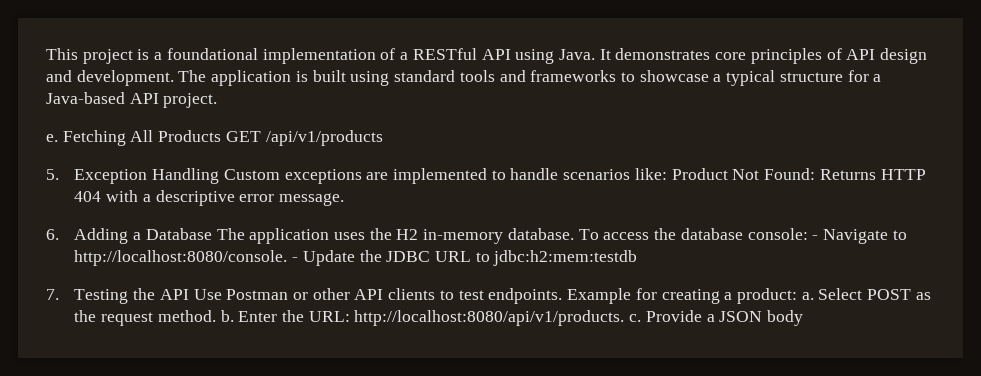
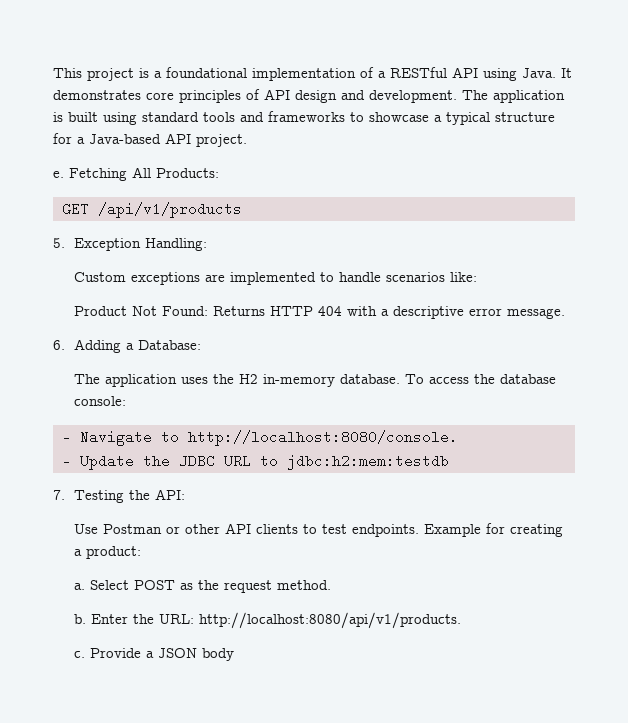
- Fetching All Products GET /api/v1/products
+ Fetching All Products:
+ GET /api/v1/products
- 5. Exception Handling Custom exceptions are implemented to handle scenarios like: Product Not Found: Returns HTTP 404 with a descriptive error message.
+ 5. Exception Handling:
+ Custom exceptions are implemented to handle scenarios like:
+ Product Not Found: Returns HTTP 404 with a descriptive error message.
- 6. Adding a Database The application uses the H2 in-memory database.
+ 6. Adding a Database:
+ The application uses the H2 in-memory database.
- To access the database console: - Navigate to http://localhost:8080/console. - Update the JDBC URL to jdbc:h2:mem:testdb
+ To access the database console:
+ - Navigate to http://localhost:8080/console.
+ - Update the JDBC URL to jdbc:h2:mem:testdb
- 7. Testing the API Use Postman or other API clients to test endpoints.
+ 7. Testing the API:
+ Use Postman or other API clients to test endpoints.
- Example for creating a product: a.
+ Example for creating a product:
+ a.
- Select POST as the request method. b.
+ Select POST as the request method.
+ b.
- Enter the URL: http://localhost:8080/api/v1/products. c.
+ Enter the URL: http://localhost:8080/api/v1/products.
+ c.

